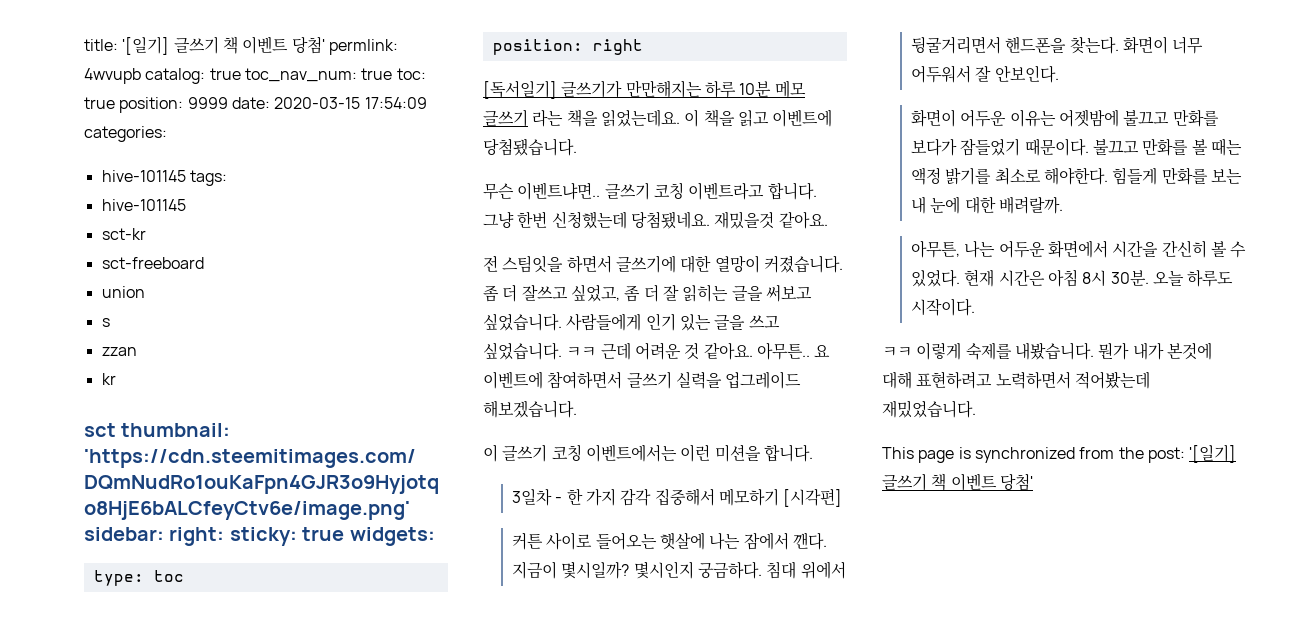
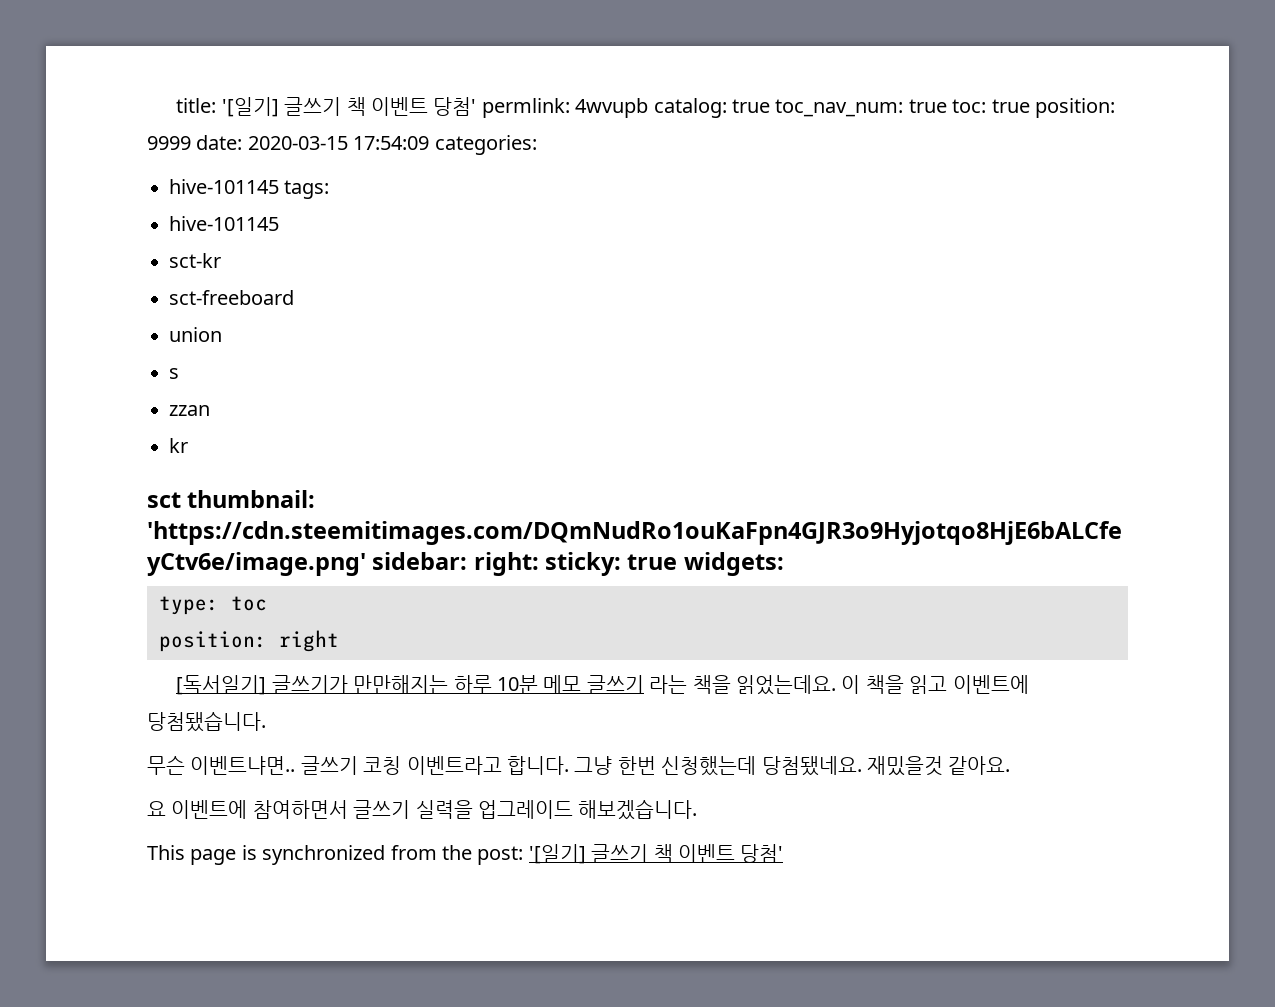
- 전 스팀잇을 하면서 글쓰기에 대한 열망이 커졌습니다. 좀 더 잘쓰고 싶었고, 좀 더 잘 읽히는 글을 써보고 싶었습니다. 사람들에게 인기 있는 글을 쓰고 싶었습니다. ㅋㅋ 근데 어려운 것 같아요. 아무튼..
- 이 글쓰기 코칭 이벤트에서는 이런 미션을 합니다.
- 3일차 - 한 가지 감각 집중해서 메모하기 [시각편]
- 커튼 사이로 들어오는 햇살에 나는 잠에서 깬다. 지금이 몇시일까? 몇시인지 궁금하다. 침대 위에서 뒹굴거리면서 핸드폰을 찾는다. 화면이 너무 어두워서 잘 안보인다.
- 화면이 어두운 이유는 어젯밤에 불끄고 만화를 보다가 잠들었기 때문이다. 불끄고 만화를 볼 때는 액정 밝기를 최소로 해야한다. 힘들게 만화를 보는 내 눈에 대한 배려랄까.
- 아무튼, 나는 어두운 화면에서 시간을 간신히 볼 수 있었다. 현재 시간은 아침 8시 30분. 오늘 하루도 시작이다.
- ㅋㅋ 이렇게 숙제를 내봤습니다. 뭔가 내가 본것에 대해 표현하려고 노력하면서 적어봤는데 재밌었습니다.

